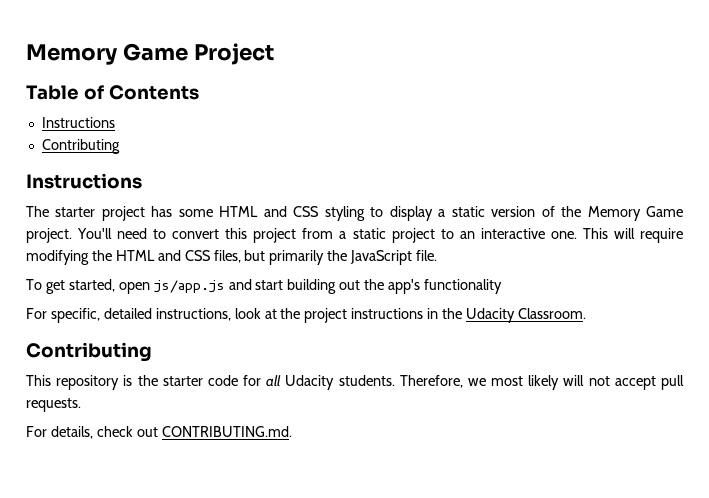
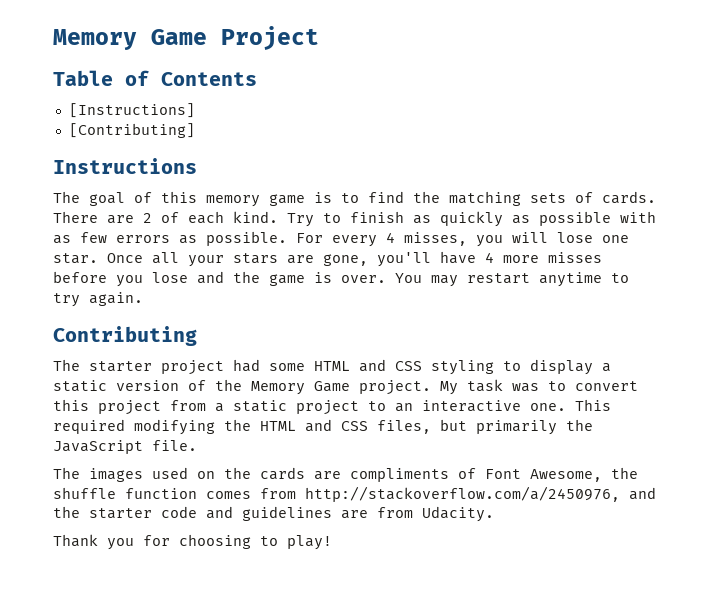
  Table of Contents
+ [Instructions]
+ [Contributing]
  Instructions
+ The goal of this memory game is to find the matching sets of cards. There are 2 of each kind. Try to finish as quickly as possible with as few errors as possible. For every 4 misses, you will lose one star. Once all your stars are gone, you'll have 4 more misses before you lose and the game is over. You may restart anytime to try again.
  Contributing
- Instructions
- The starter project has some HTML and CSS styling to display a static version of the Memory Game project.
+ The starter project had some HTML and CSS styling to display a static version of the Memory Game project.
- You'll need to convert this project from a static project to an interactive one.
+ My task was to convert this project from a static project to an interactive one.
- This will require modifying the HTML and CSS files, but primarily the JavaScript file.
+ This required modifying the HTML and CSS files, but primarily the JavaScript file.
- To get started, open js/app.js and start building out the app's functionality
- For specific, detailed instructions, look at the project instructions in the Udacity Classroom.
- Contributing
- This repository is the starter code for all Udacity students. Therefore, we most likely will not accept pull requests.
- For details, check out CONTRIBUTING.md.
+ The images used on the cards are compliments of Font Awesome, the shuffle function comes from http://stackoverflow.com/a/2450976, and the starter code and guidelines are from Udacity.
+ Thank you for choosing to play!

